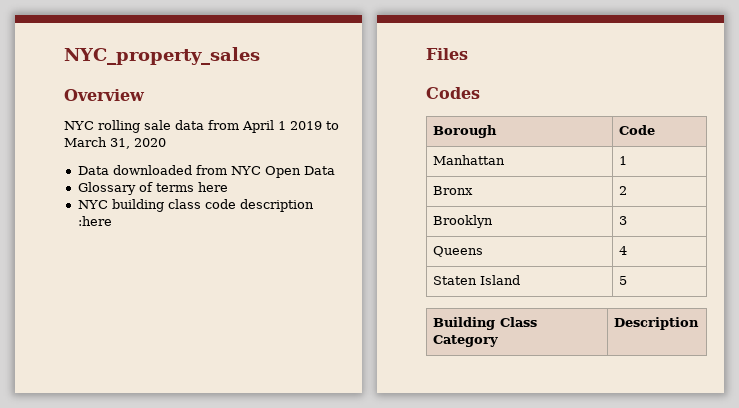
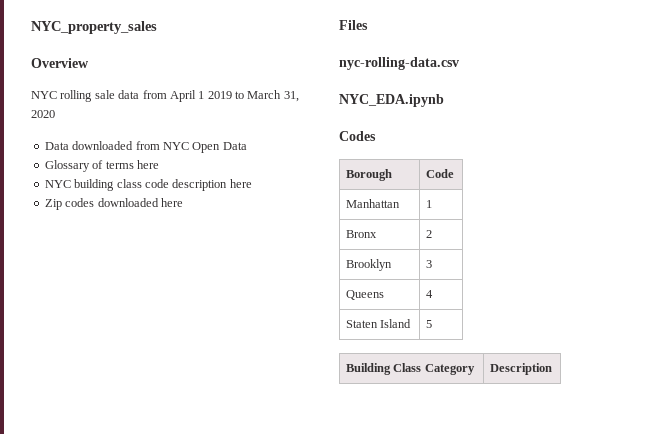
- NYC building class code description :here
+ NYC building class code description here
+ Zip codes downloaded here
+ nyc-rolling-data.csv
+ NYC_EDA.ipynb

